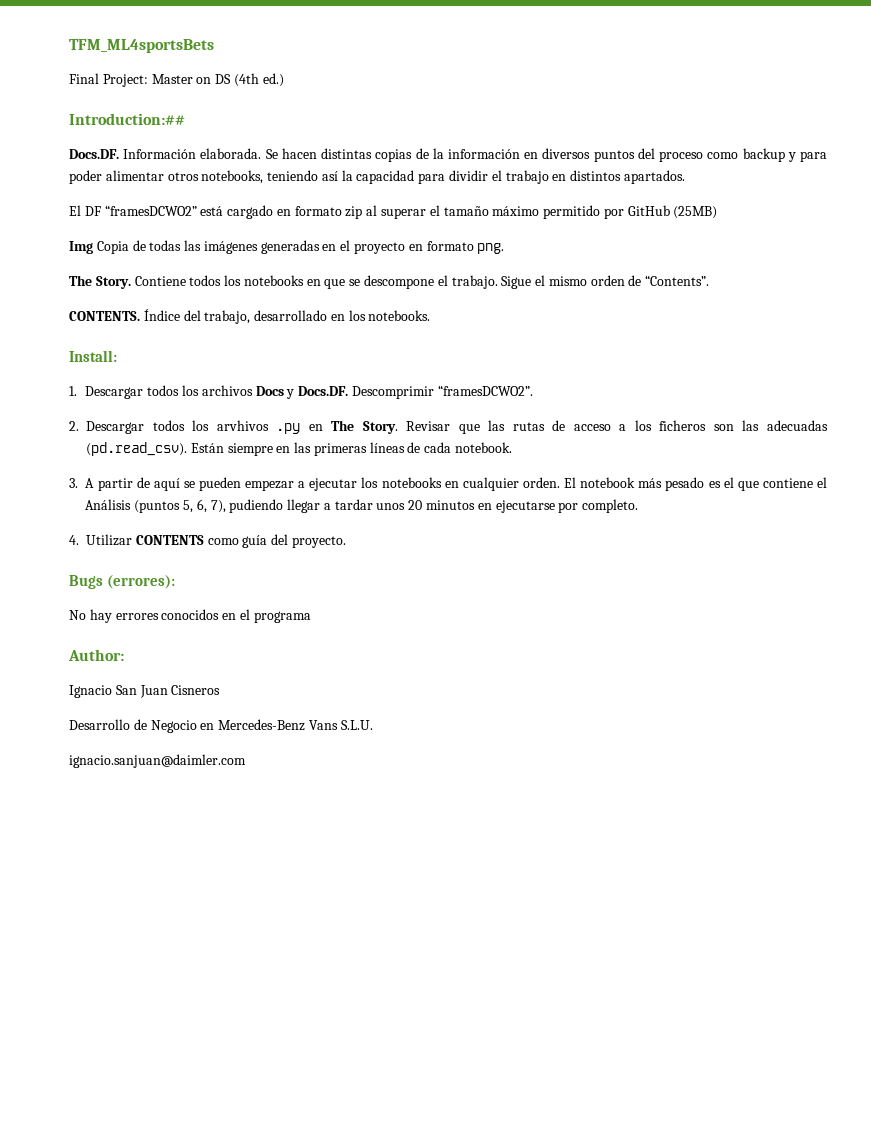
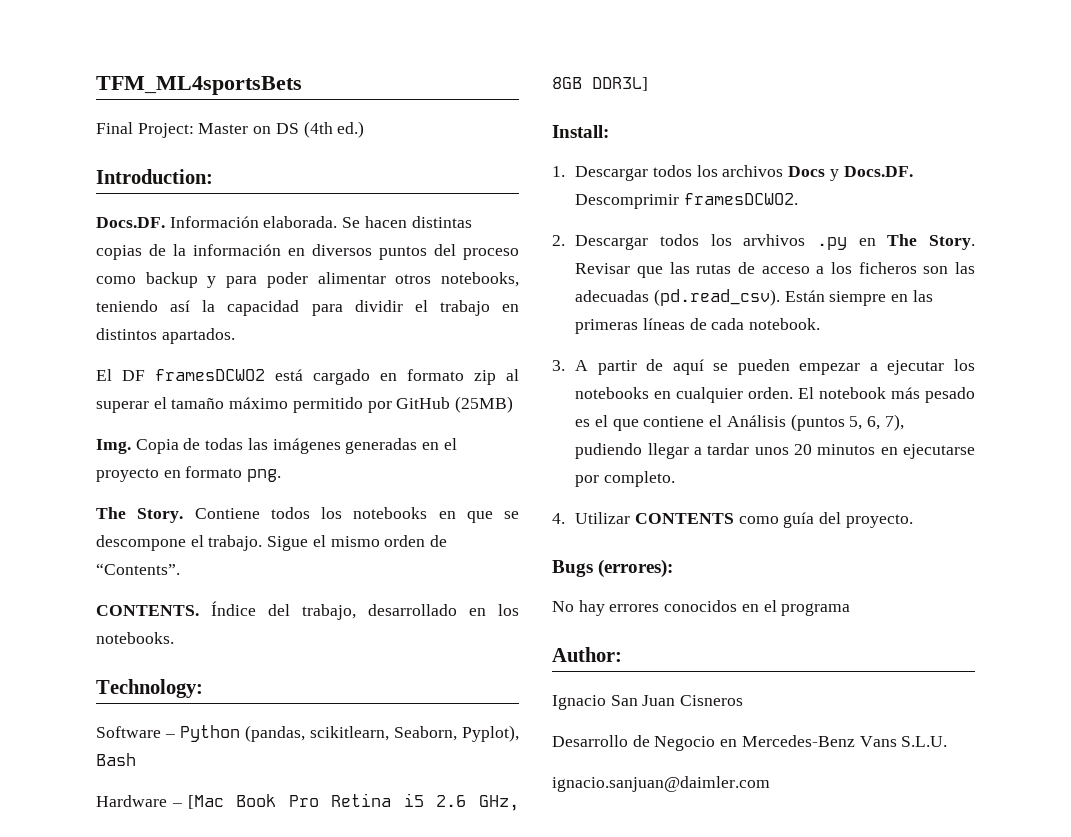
- Introduction:##
+ Introduction:
- El DF “framesDCWO2” está cargado en formato zip al superar el tamaño máximo permitido por GitHub (25MB)
+ El DF framesDCWO2 está cargado en formato zip al superar el tamaño máximo permitido por GitHub (25MB)
- Img Copia de todas las imágenes generadas en el proyecto en formato png.
+ Img. Copia de todas las imágenes generadas en el proyecto en formato png.
+ Technology:
+ Software – Python (pandas, scikitlearn, Seaborn, Pyplot), Bash
+ Hardware – [Mac Book Pro Retina i5 2.6 GHz, 8GB DDR3L]
- 1. Descargar todos los archivos Docs y Docs.DF. Descomprimir “framesDCWO2”.
+ 1. Descargar todos los archivos Docs y Docs.DF. Descomprimir framesDCWO2.

